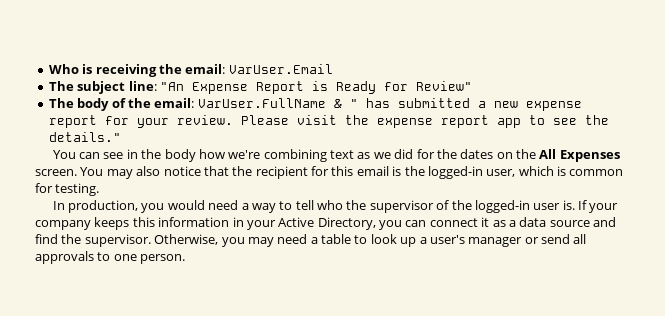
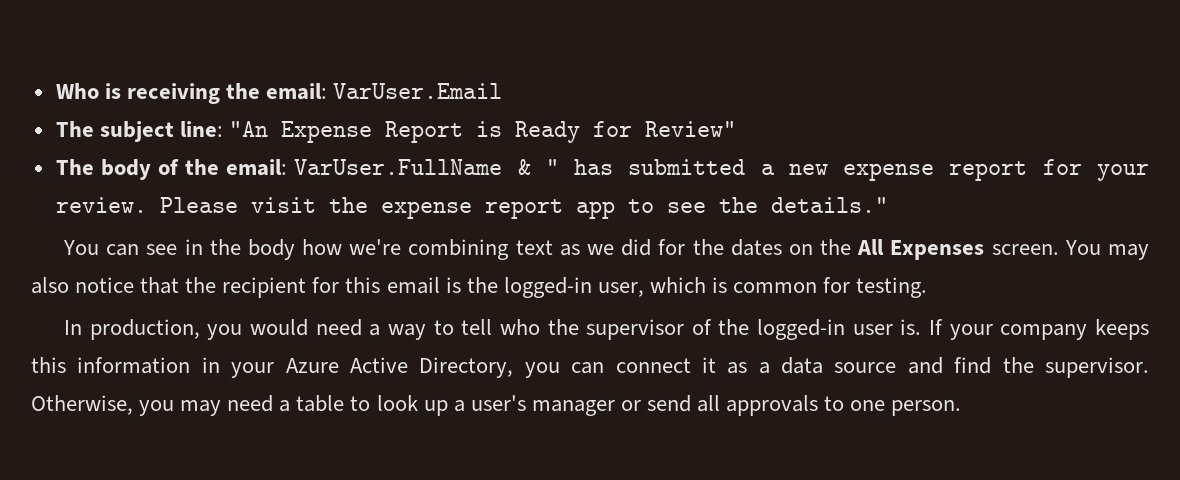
- If your company keeps this information in your Active Directory, you can connect it as a data source and find the supervisor.
+ If your company keeps this information in your Azure Active Directory, you can connect it as a data source and find the supervisor.

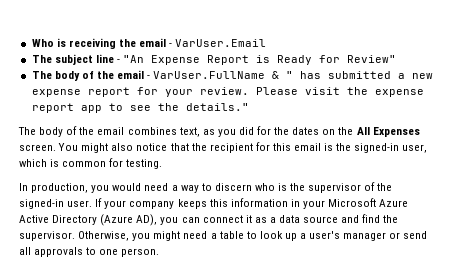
- Who is receiving the email: VarUser.Email
+ Who is receiving the email - VarUser.Email
- The subject line: "An Expense Report is Ready for Review"
+ The subject line - "An Expense Report is Ready for Review"
- The body of the email: VarUser.FullName & " has submitted a new expense report for your review.
+ The body of the email - VarUser.FullName & " has submitted a new expense report for your review.
- You can see in the body how we're combining text as we did for the dates on the All Expenses screen.
+ The body of the email combines text, as you did for the dates on the All Expenses screen.
- You may also notice that the recipient for this email is the logged-in user, which is common for testing.
+ You might also notice that the recipient for this email is the signed-in user, which is common for testing.
- In production, you would need a way to tell who the supervisor of the logged-in user is.
+ In production, you would need a way to discern who is the supervisor of the signed-in user.
- If your company keeps this information in your Azure Active Directory, you can connect it as a data source and find the supervisor.
+ If your company keeps this information in your Microsoft Azure Active Directory (Azure AD), you can connect it as a data source and find the supervisor.
- Otherwise, you may need a table to look up a user's manager or send all approvals to one person.
+ Otherwise, you might need a table to look up a user's manager or send all approvals to one person.

